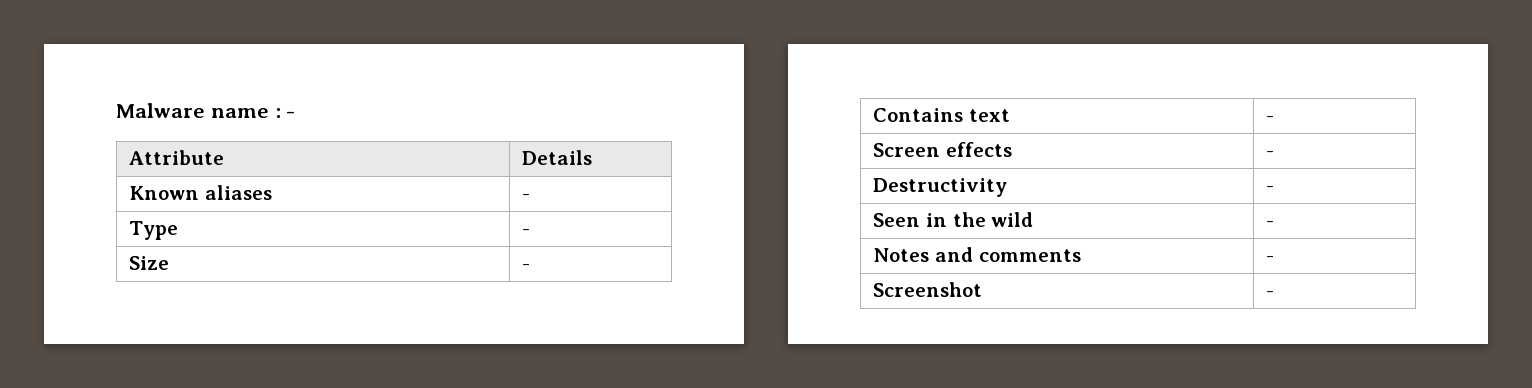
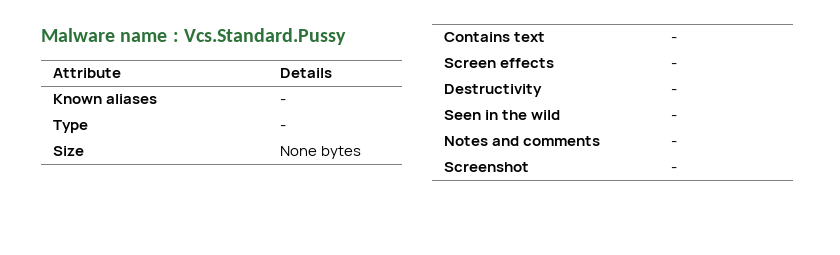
- Malware name : -
+ Malware name : Vcs.Standard.Pussy
- Size | -
+ Size | None bytes

